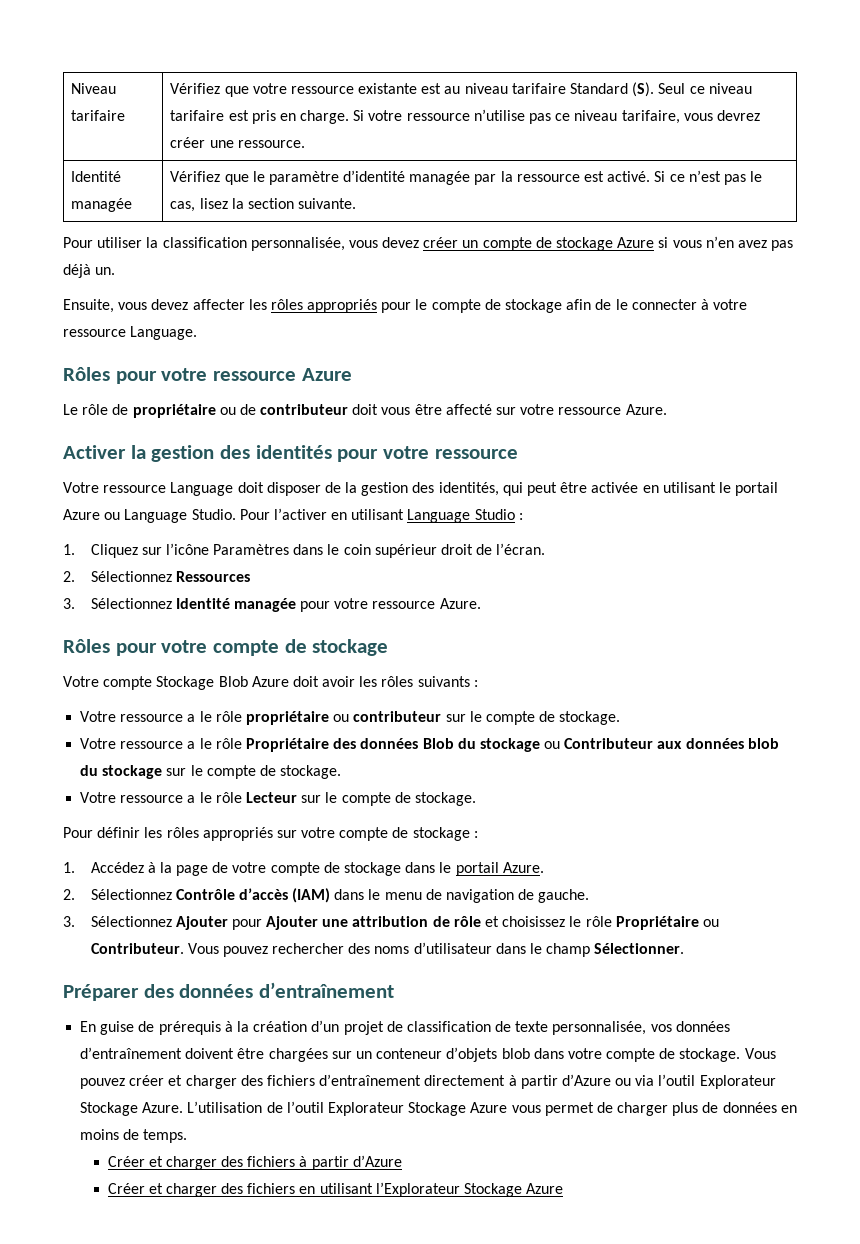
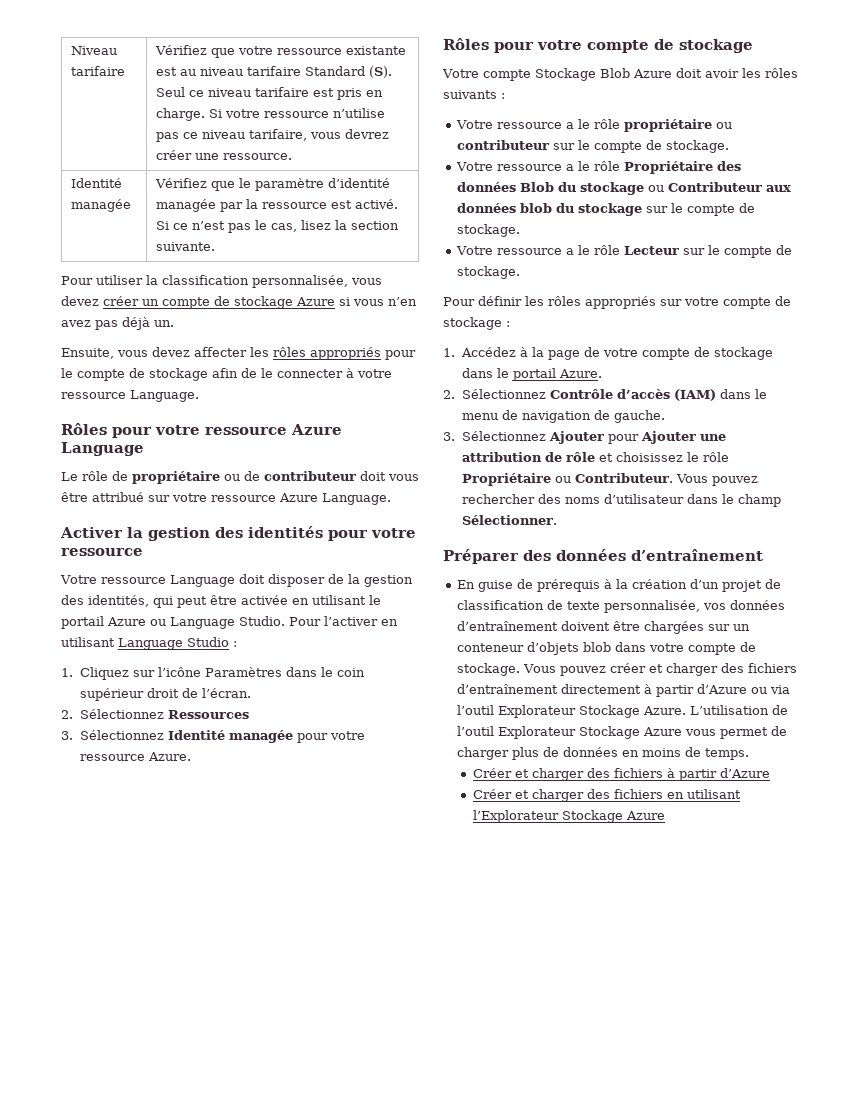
- Rôles pour votre ressource Azure
+ Rôles pour votre ressource Azure Language
- Le rôle de propriétaire ou de contributeur doit vous être affecté sur votre ressource Azure.
+ Le rôle de propriétaire ou de contributeur doit vous être attribué sur votre ressource Azure Language.

